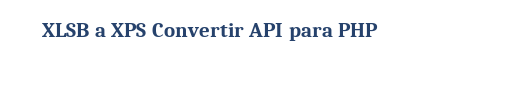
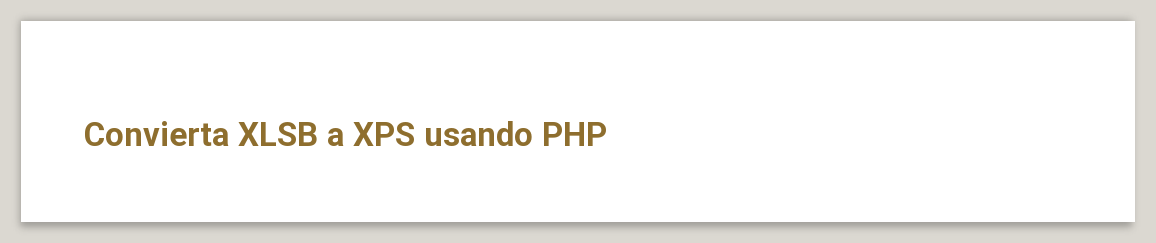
- XLSB a XPS Convertir API para PHP
+ Convierta XLSB a XPS usando PHP

